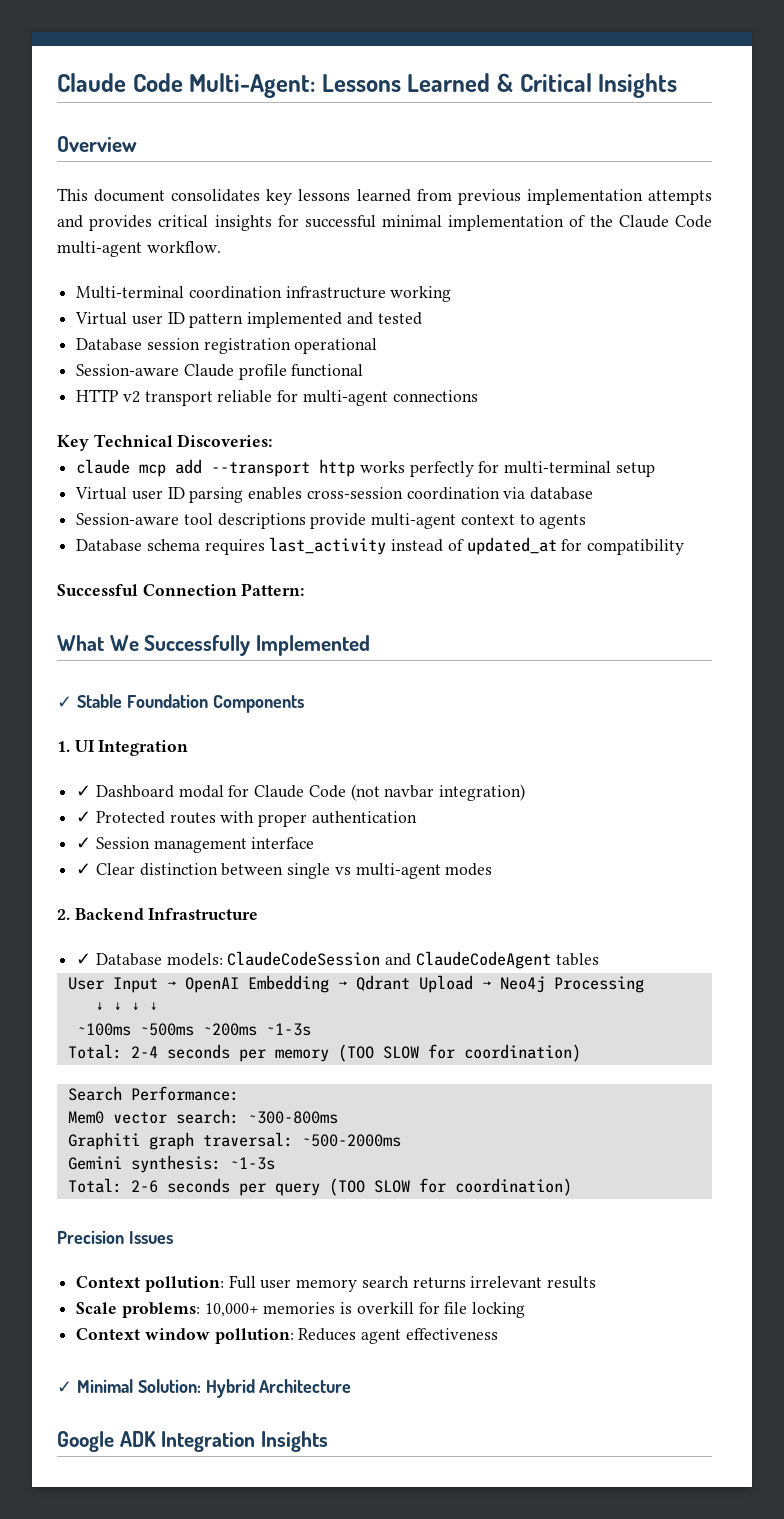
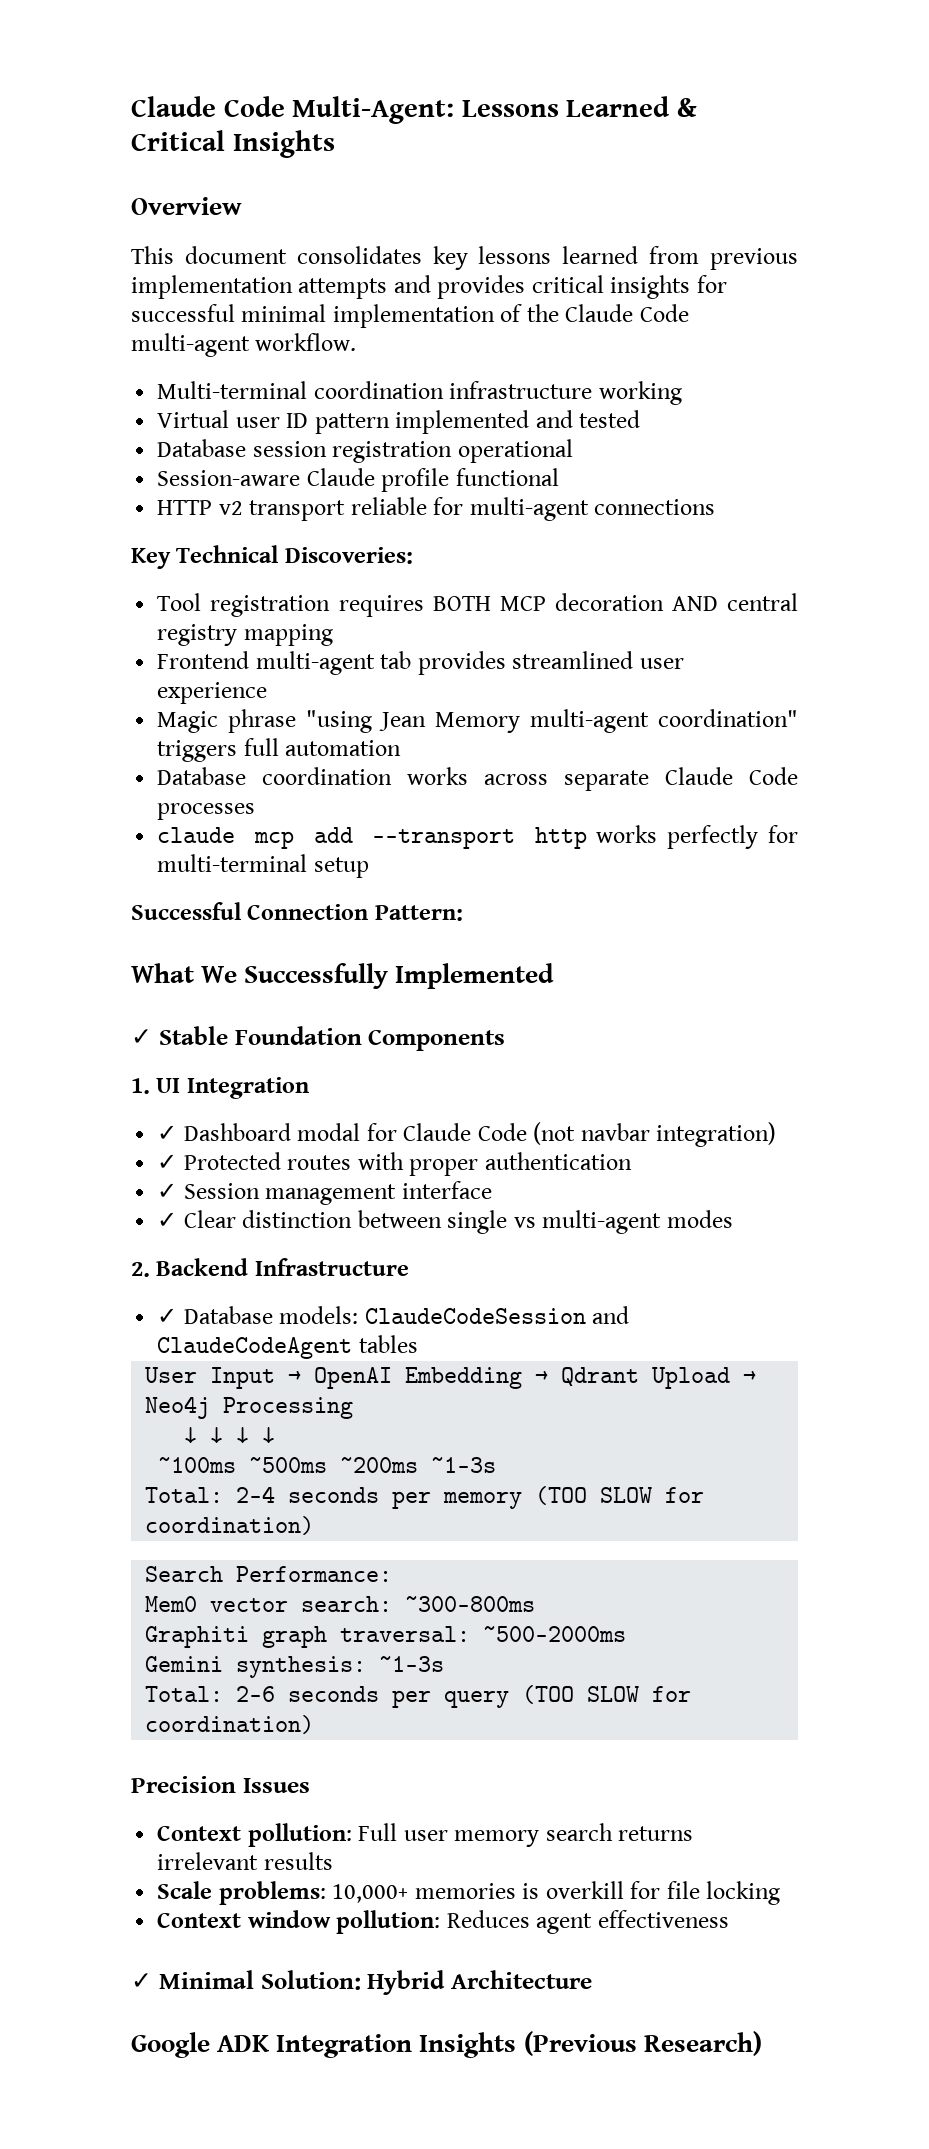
+ Tool registration requires BOTH MCP decoration AND central registry mapping
+ Frontend multi-agent tab provides streamlined user experience
+ Magic phrase "using Jean Memory multi-agent coordination" triggers full automation
+ Database coordination works across separate Claude Code processes
- Virtual user ID parsing enables cross-session coordination via database
- Session-aware tool descriptions provide multi-agent context to agents
- Database schema requires last_activity instead of updated_at for compatibility
- Google ADK Integration Insights
+ Google ADK Integration Insights (Previous Research)

